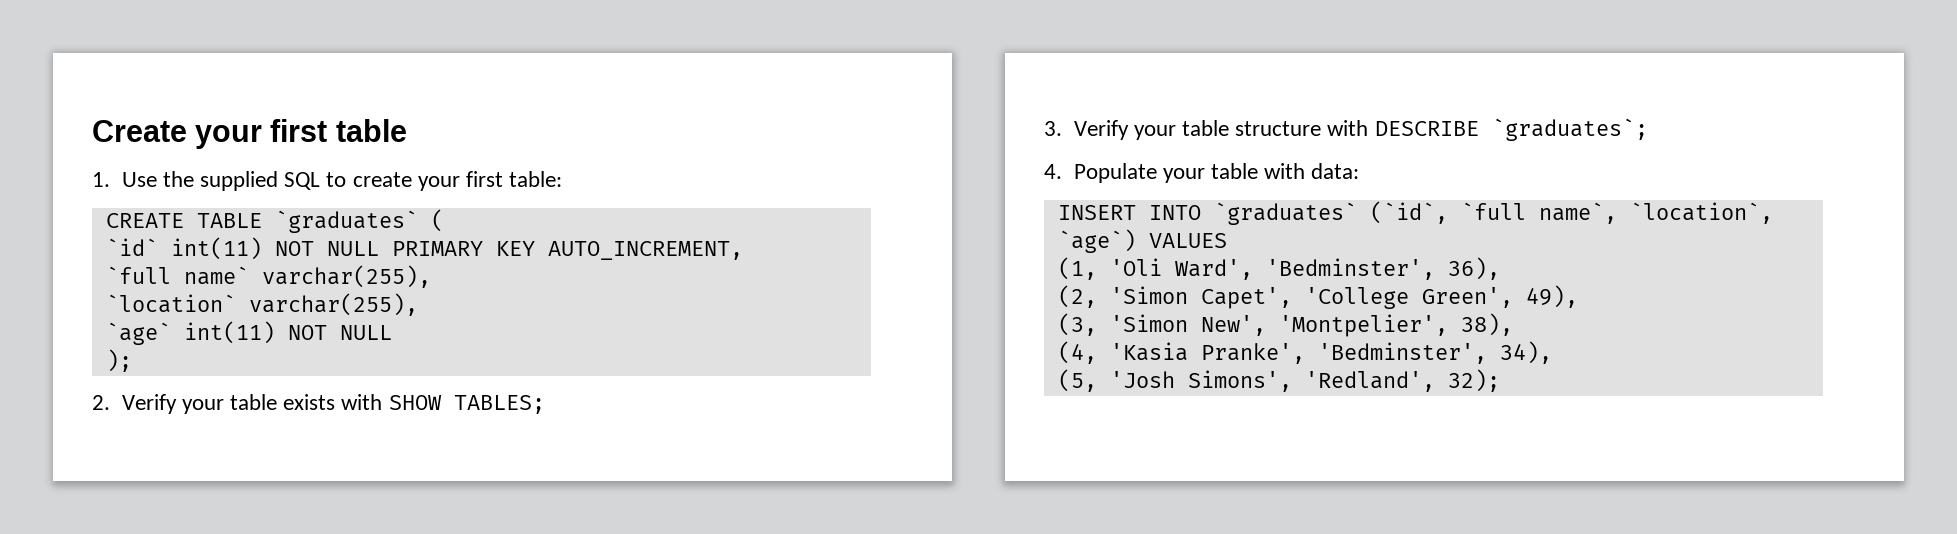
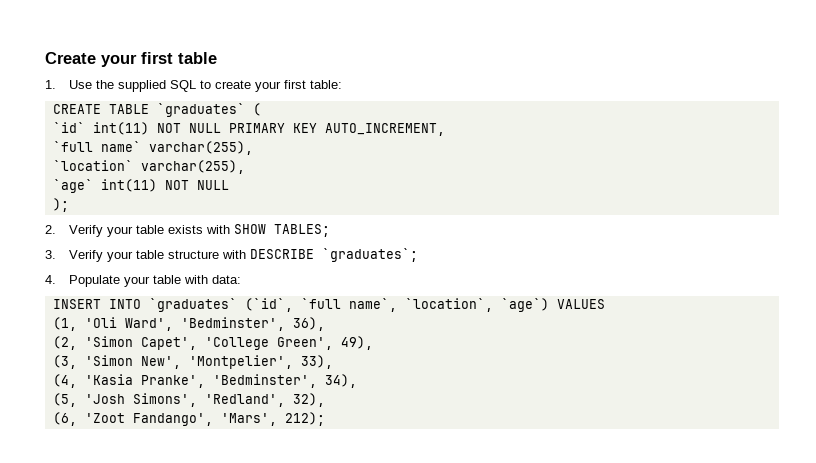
- (3, 'Simon New', 'Montpelier', 38),
+ (3, 'Simon New', 'Montpelier', 33),
- (5, 'Josh Simons', 'Redland', 32);
+ (5, 'Josh Simons', 'Redland', 32),
+ (6, 'Zoot Fandango', 'Mars', 212);

